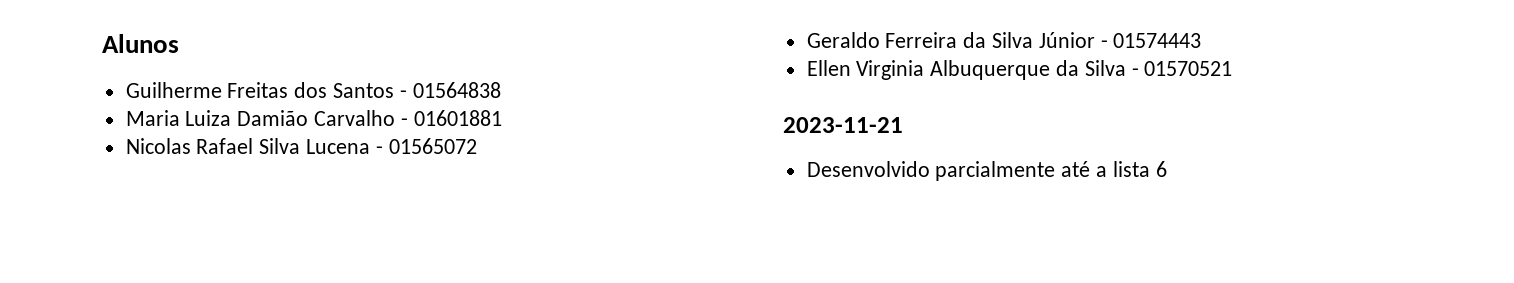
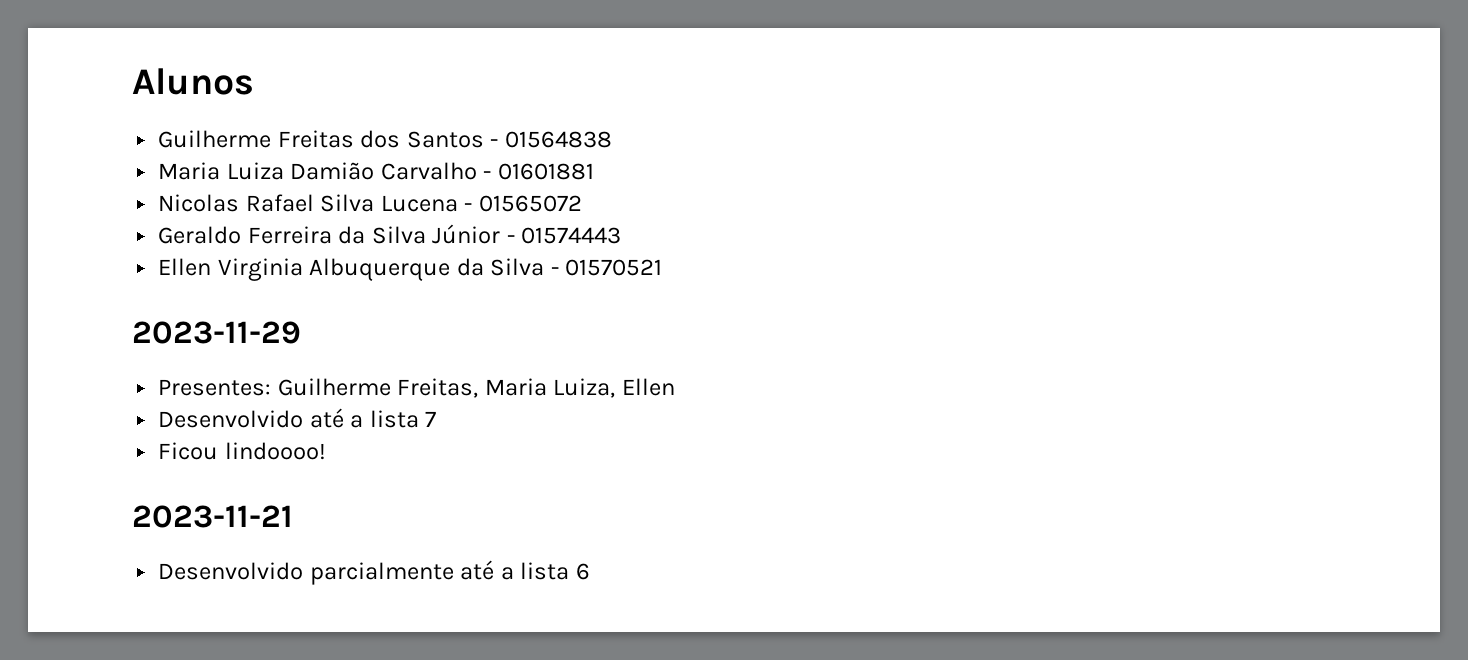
+ 2023-11-29
+ Presentes: Guilherme Freitas, Maria Luiza, Ellen
+ Desenvolvido até a lista 7
+ Ficou lindoooo!

